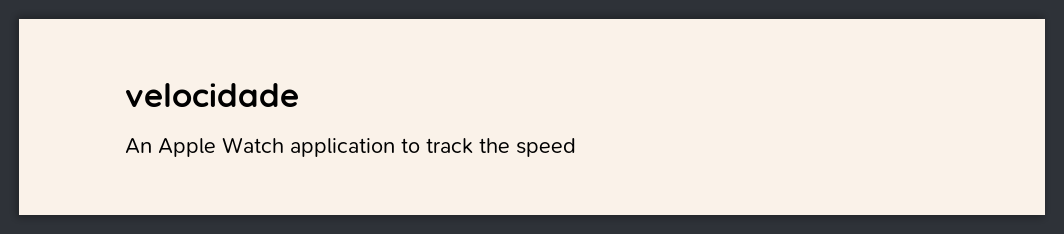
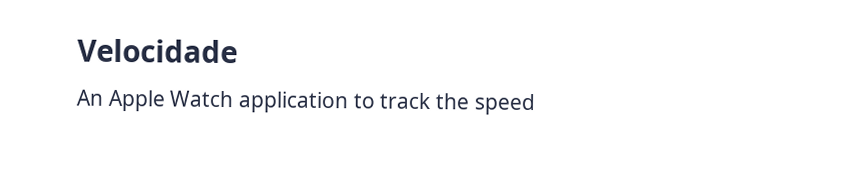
- velocidade
+ Velocidade

